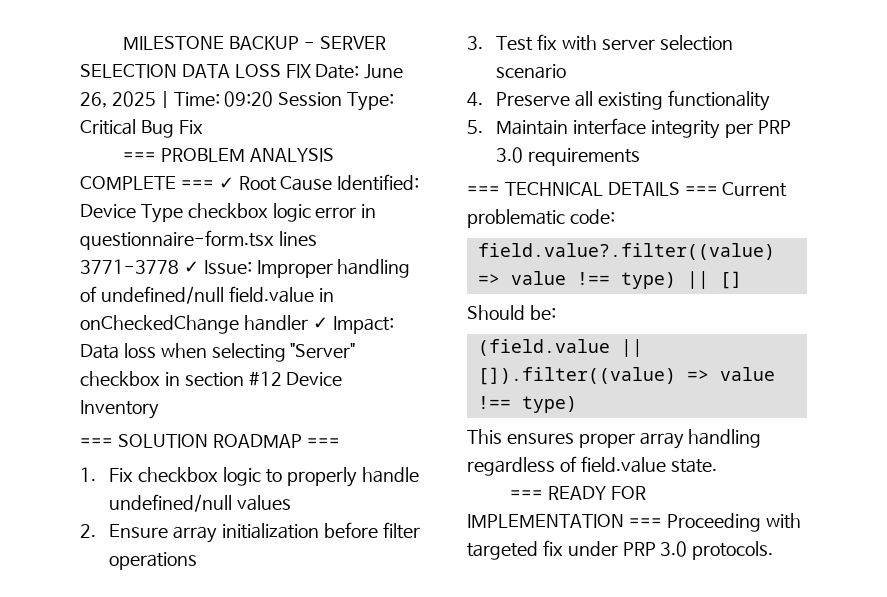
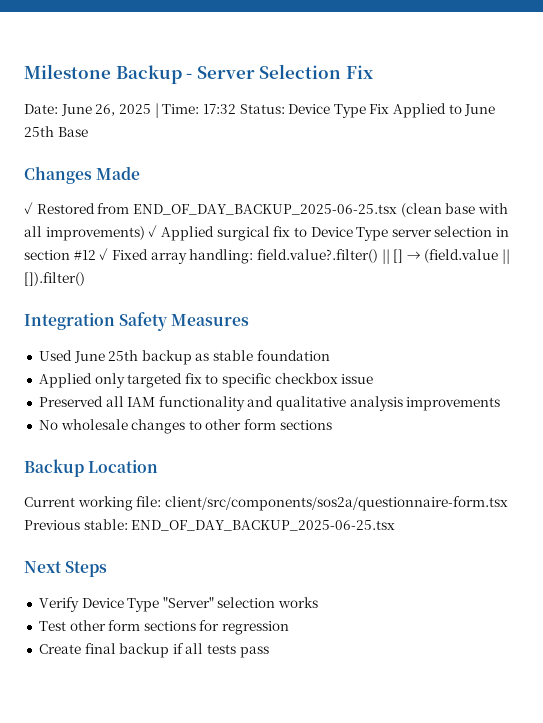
- MILESTONE BACKUP - SERVER SELECTION DATA LOSS FIX Date: June 26, 2025 | Time: 09:20 Session Type: Critical Bug Fix
- === PROBLEM ANALYSIS COMPLETE === ✓ Root Cause Identified: Device Type checkbox logic error in questionnaire-form.tsx lines 3771-3778 ✓ Issue: Improper handling of undefined/null field.value in onCheckedChange handler ✓ Impact: Data loss when selecting "Server" checkbox in section #12 Device Inventory
- === SOLUTION ROADMAP ===
- 1. Fix checkbox logic to properly handle undefined/null values
- 2. Ensure array initialization before filter operations
- 3. Test fix with server selection scenario
- 4. Preserve all existing functionality
- 5. Maintain interface integrity per PRP 3.0 requirements
- === TECHNICAL DETAILS === Current problematic code:
- field.value?.filter((value) => value !== type) || []
- Should be:
- (field.value || []).filter((value) => value !== type)
- This ensures proper array handling regardless of field.value state.
- === READY FOR IMPLEMENTATION === Proceeding with targeted fix under PRP 3.0 protocols.
+ Milestone Backup - Server Selection Fix
+ Date: June 26, 2025 | Time: 17:32 Status: Device Type Fix Applied to June 25th Base
+ Changes Made
+ ✓ Restored from END_OF_DAY_BACKUP_2025-06-25.tsx (clean base with all improvements) ✓ Applied surgical fix to Device Type server selection in section #12 ✓ Fixed array handling: field.value?.filter() || [] → (field.value || []).filter()
+ Integration Safety Measures
+ Used June 25th backup as stable foundation
+ Applied only targeted fix to specific checkbox issue
+ Preserved all IAM functionality and qualitative analysis improvements
+ No wholesale changes to other form sections
+ Backup Location
+ Current working file: client/src/components/sos2a/questionnaire-form.tsx Previous stable: END_OF_DAY_BACKUP_2025-06-25.tsx
+ Next Steps
+ Verify Device Type "Server" selection works
+ Test other form sections for regression
+ Create final backup if all tests pass

